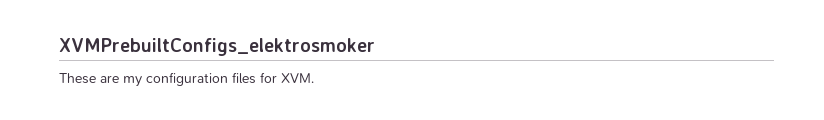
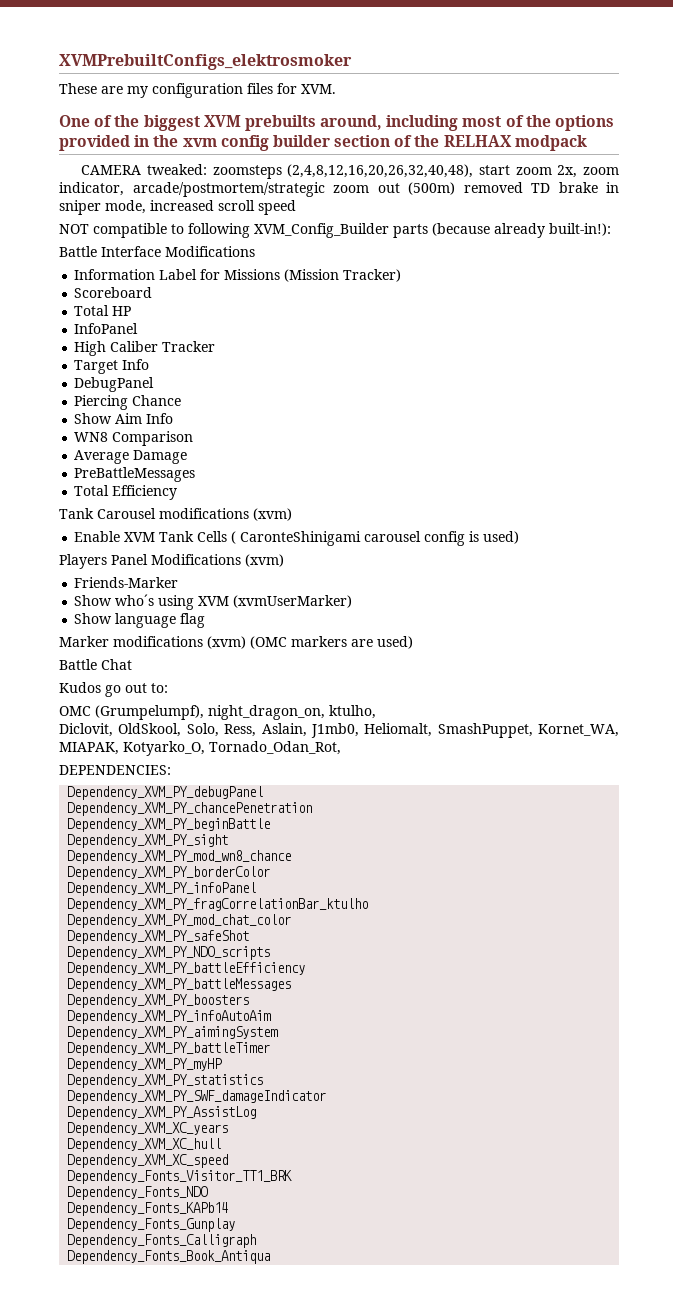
+ One of the biggest XVM prebuilts around, including most of the options provided in the xvm config builder section of the RELHAX modpack
+ CAMERA tweaked: zoomsteps (2,4,8,12,16,20,26,32,40,48), start zoom 2x, zoom indicator, arcade/postmortem/strategic zoom out (500m) removed TD brake in sniper mode, increased scroll speed
+ NOT compatible to following XVM_Config_Builder parts (because already built-in!):
+ Battle Interface Modifications
+ Information Label for Missions (Mission Tracker)
+ Scoreboard
+ Total HP
+ InfoPanel
+ High Caliber Tracker
+ Target Info
+ DebugPanel
+ Piercing Chance
+ Show Aim Info
+ WN8 Comparison
+ Average Damage
+ PreBattleMessages
+ Total Efficiency
+ Tank Carousel modifications (xvm)
+ Enable XVM Tank Cells ( CaronteShinigami carousel config is used)
+ Players Panel Modifications (xvm)
+ Friends-Marker
+ Show who´s using XVM (xvmUserMarker)
+ Show language flag
+ Marker modifications (xvm) (OMC markers are used)
+ Battle Chat
+ Kudos go out to:
+ OMC (Grumpelumpf), night_dragon_on, ktulho,
+ Diclovit, OldSkool, Solo, Ress, Aslain, J1mb0, Heliomalt, SmashPuppet, Kornet_WA, MIAPAK, Kotyarko_O, Tornado_Odan_Rot,
+ DEPENDENCIES:
+ Dependency_XVM_PY_debugPanel
+ Dependency_XVM_PY_chancePenetration
+ Dependency_XVM_PY_beginBattle
+ Dependency_XVM_PY_sight
+ Dependency_XVM_PY_mod_wn8_chance
+ Dependency_XVM_PY_borderColor
+ Dependency_XVM_PY_infoPanel
+ Dependency_XVM_PY_fragCorrelationBar_ktulho
+ Dependency_XVM_PY_mod_chat_color
+ Dependency_XVM_PY_safeShot
+ Dependency_XVM_PY_NDO_scripts
+ Dependency_XVM_PY_battleEfficiency
+ Dependency_XVM_PY_battleMessages
+ Dependency_XVM_PY_boosters
+ Dependency_XVM_PY_infoAutoAim
+ Dependency_XVM_PY_aimingSystem
+ Dependency_XVM_PY_battleTimer
+ Dependency_XVM_PY_myHP
+ Dependency_XVM_PY_statistics
+ Dependency_XVM_PY_SWF_damageIndicator
+ Dependency_XVM_PY_AssistLog
+ Dependency_XVM_XC_years
+ Dependency_XVM_XC_hull
+ Dependency_XVM_XC_speed
+ Dependency_Fonts_Visitor_TT1_BRK
+ Dependency_Fonts_NDO
+ Dependency_Fonts_KAPb14
+ Dependency_Fonts_Gunplay
+ Dependency_Fonts_Calligraph
+ Dependency_Fonts_Book_Antiqua

